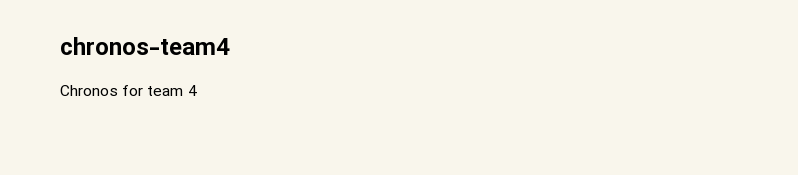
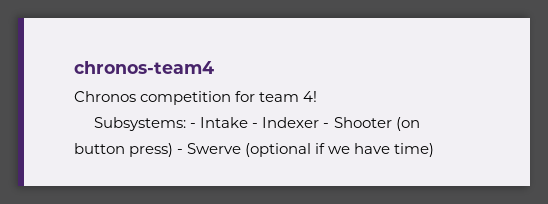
- Chronos for team 4
+ Chronos competition for team 4!
+ Subsystems: - Intake - Indexer - Shooter (on button press) - Swerve (optional if we have time)

